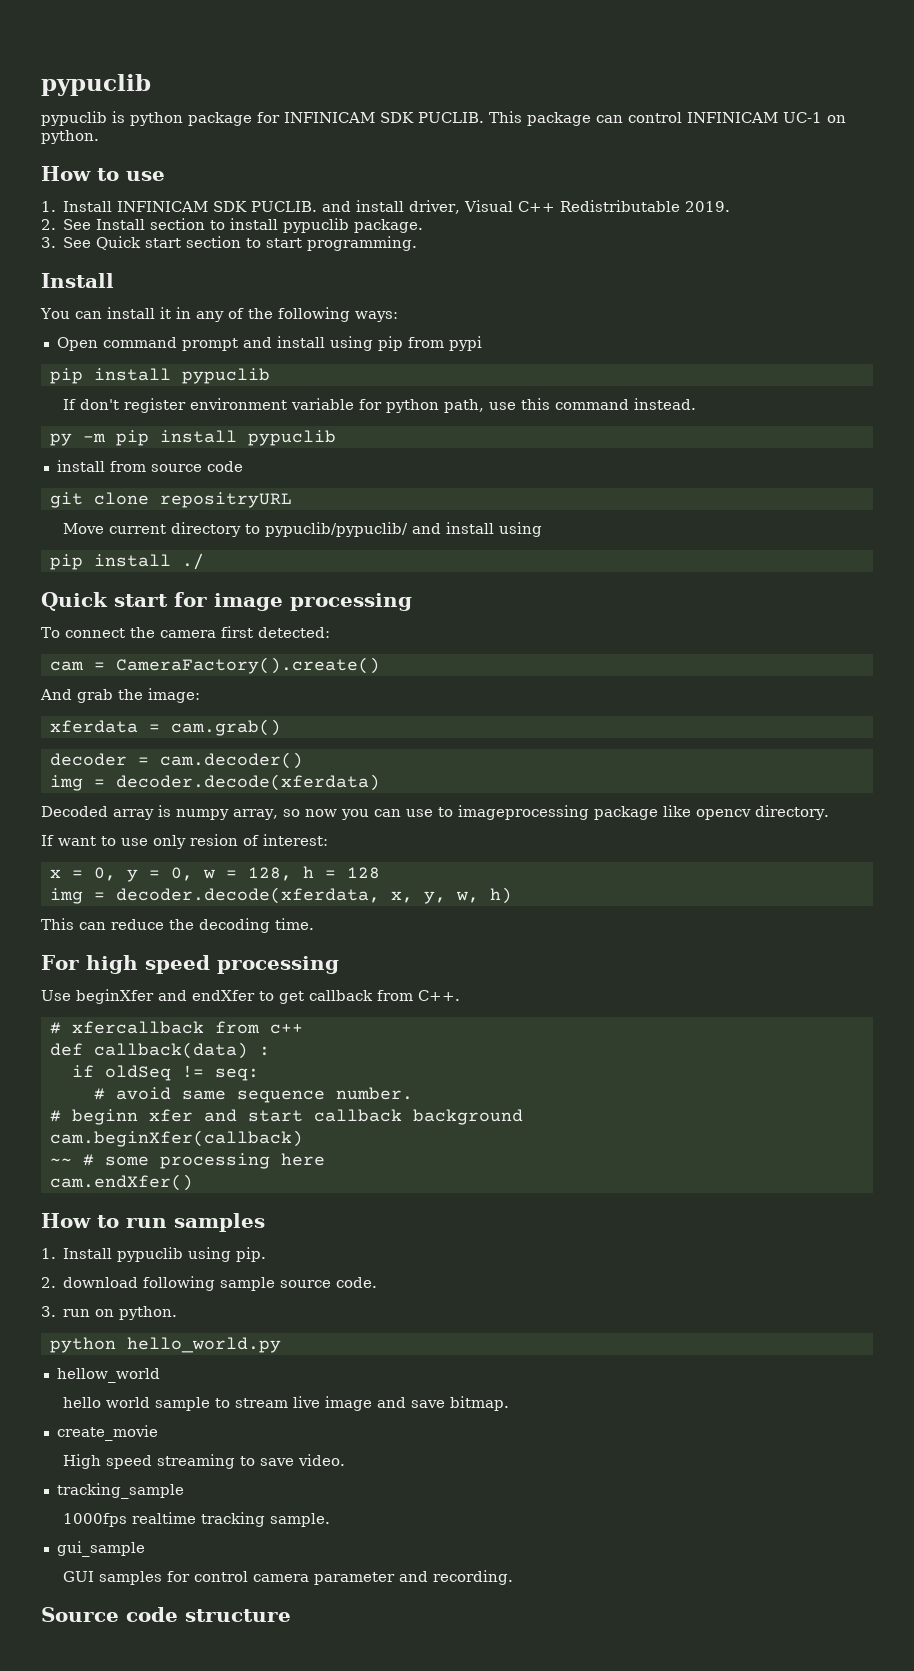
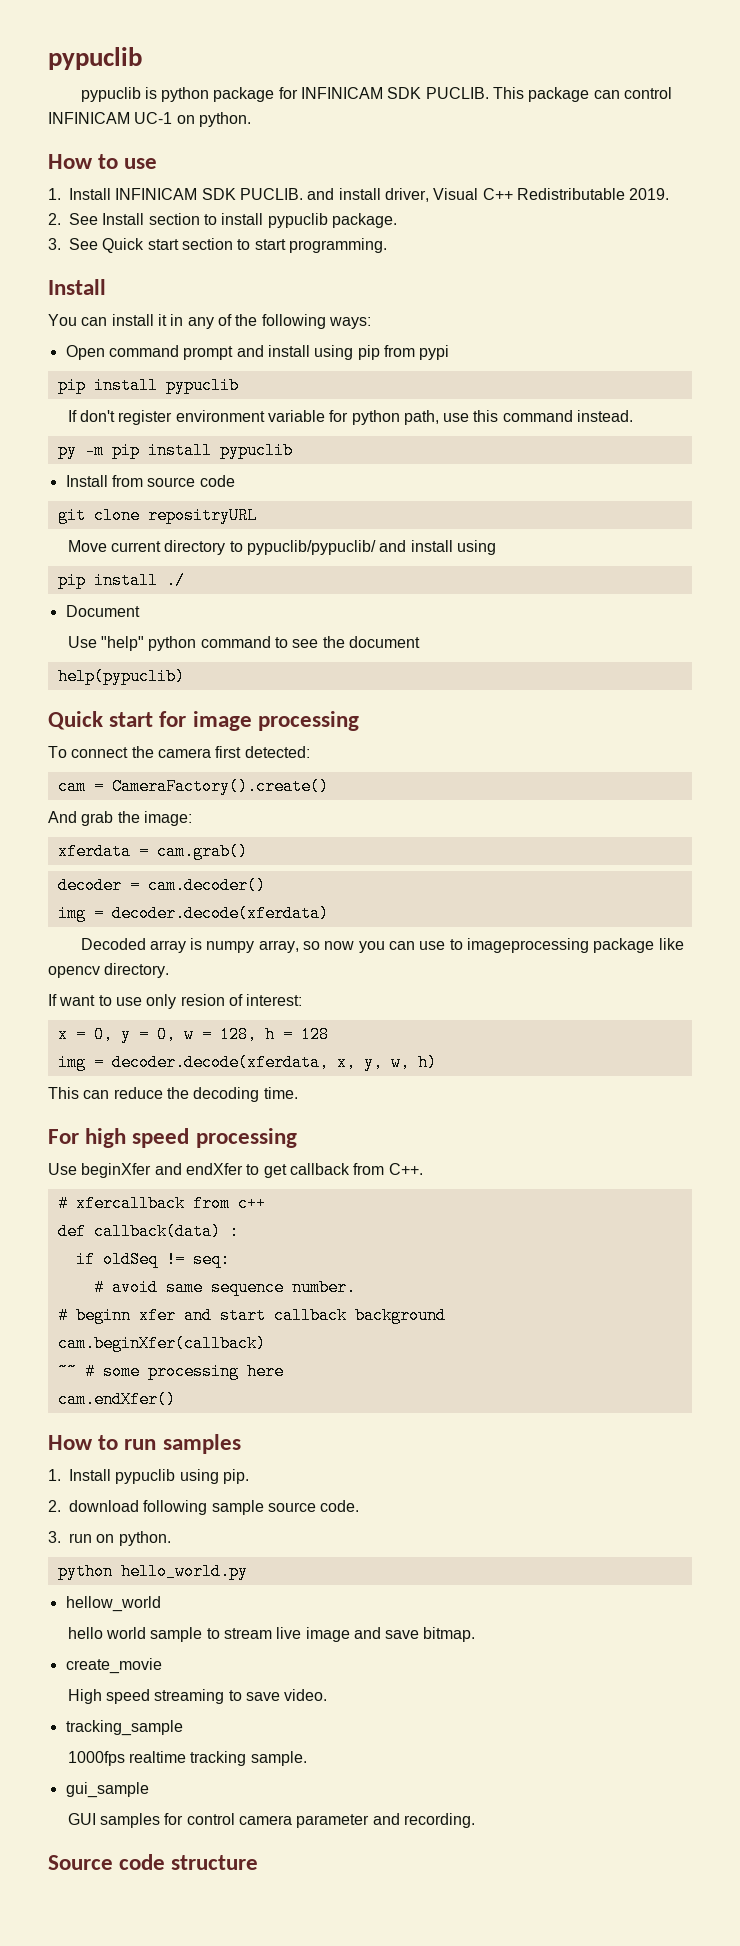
- install from source code
+ Install from source code
+ Document
+ Use "help" python command to see the document
+ help(pypuclib)

